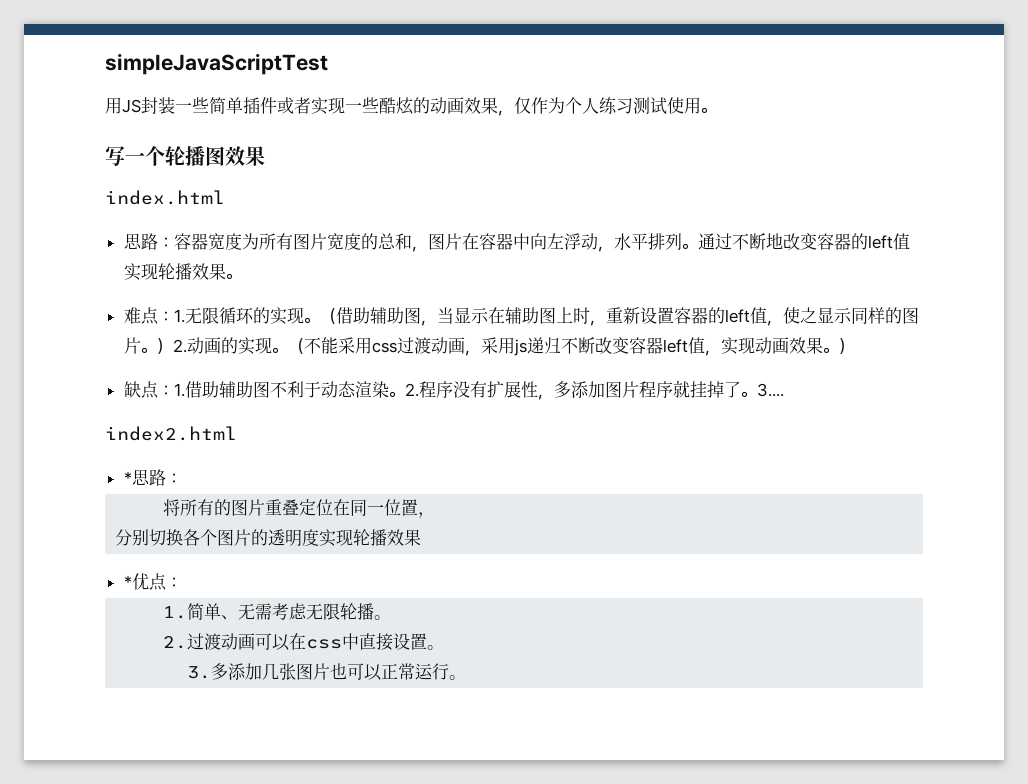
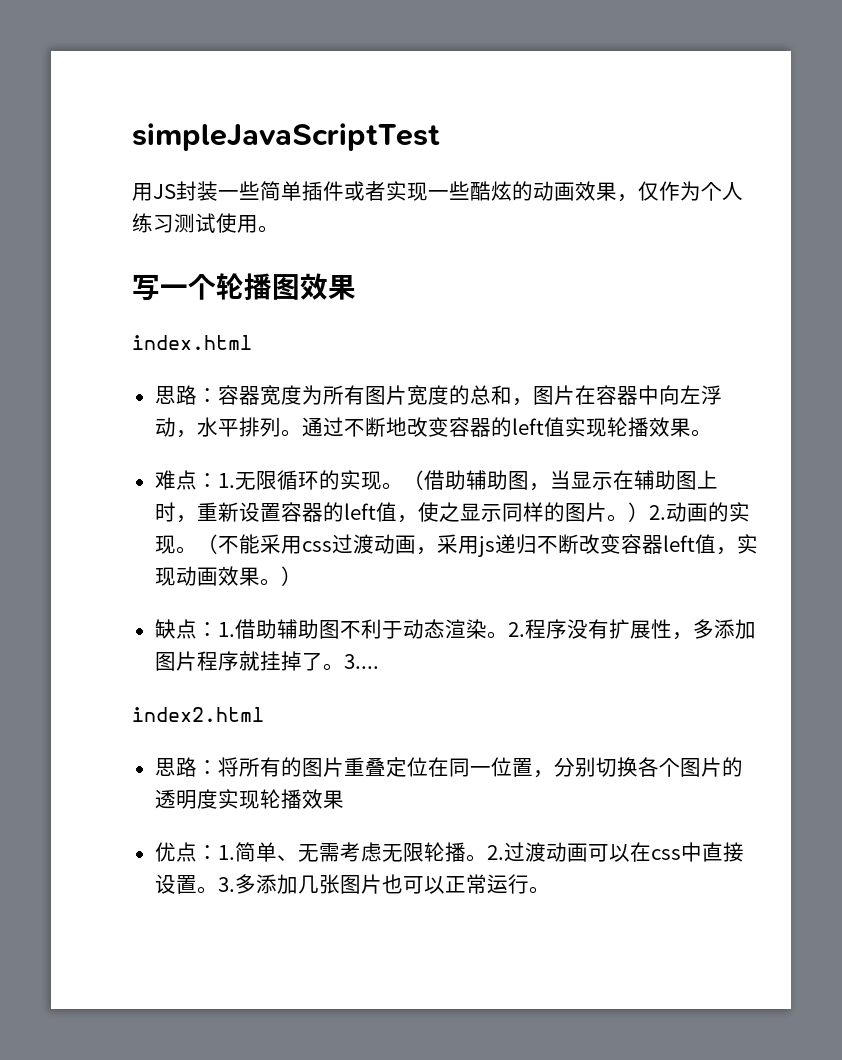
- *思路：
- 将所有的图片重叠定位在同一位置，
- 分别切换各个图片的透明度实现轮播效果
+ 思路：将所有的图片重叠定位在同一位置，分别切换各个图片的透明度实现轮播效果
- *优点：
- 1.简单、无需考虑无限轮播。
- 2.过渡动画可以在css中直接设置。
- 3.多添加几张图片也可以正常运行。
+ 优点：1.简单、无需考虑无限轮播。2.过渡动画可以在css中直接设置。3.多添加几张图片也可以正常运行。

